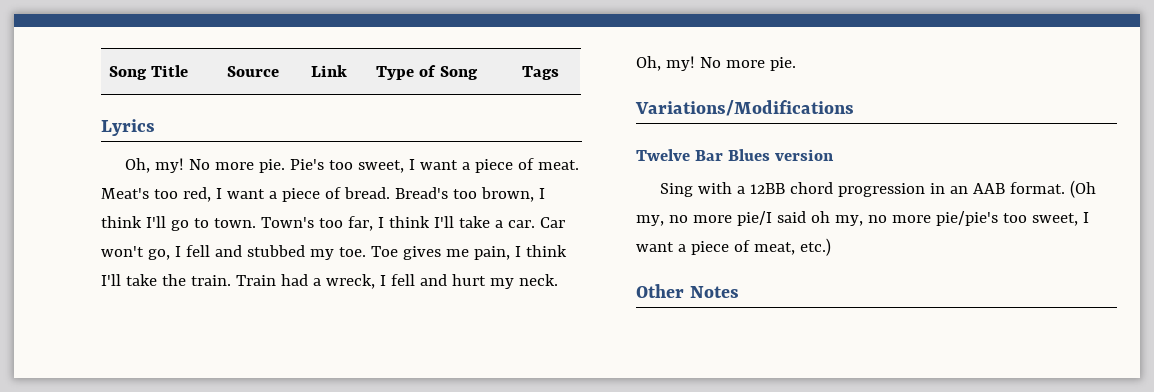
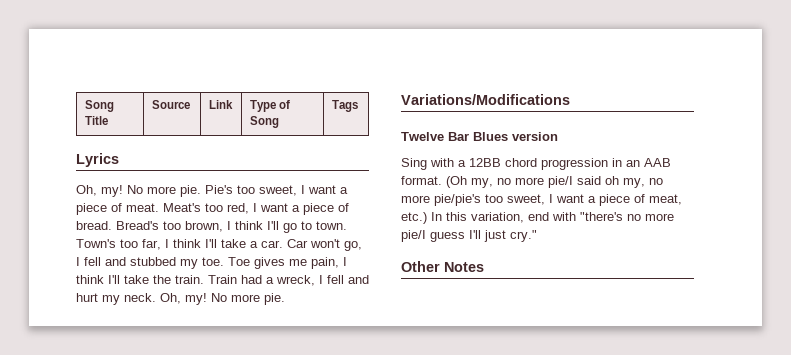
- (Oh my, no more pie/I said oh my, no more pie/pie's too sweet, I want a piece of meat, etc.)
+ (Oh my, no more pie/I said oh my, no more pie/pie's too sweet, I want a piece of meat, etc.) In this variation, end with "there's no more pie/I guess I'll just cry."

